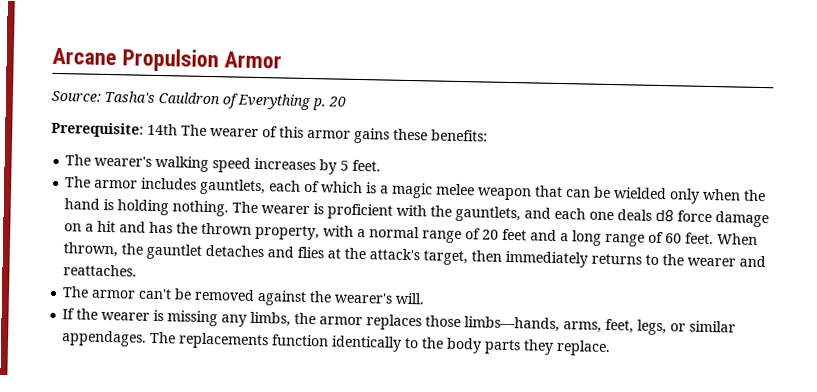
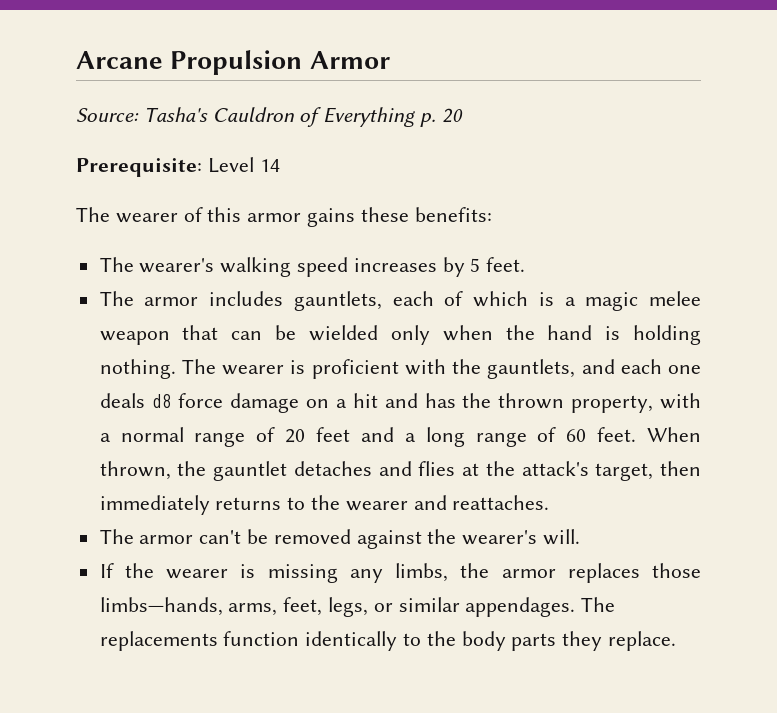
- Prerequisite: 14th The wearer of this armor gains these benefits:
+ Prerequisite: Level 14
+ The wearer of this armor gains these benefits:

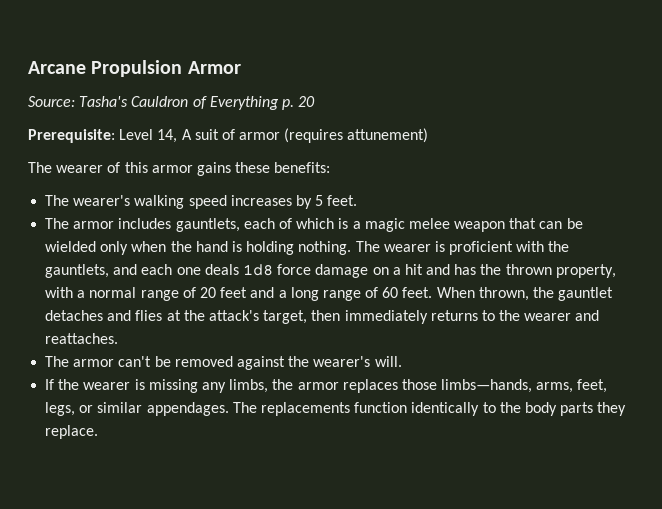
- Prerequisite: Level 14
+ Prerequisite: Level 14, A suit of armor (requires attunement)
- The wearer is proficient with the gauntlets, and each one deals d8 force damage on a hit and has the thrown property, with a normal range of 20 feet and a long range of 60 feet.
+ The wearer is proficient with the gauntlets, and each one deals 1d8 force damage on a hit and has the thrown property, with a normal range of 20 feet and a long range of 60 feet.

